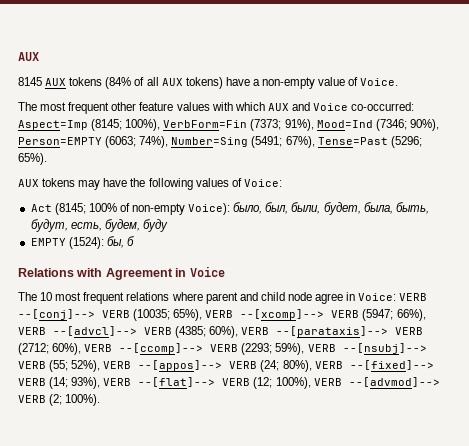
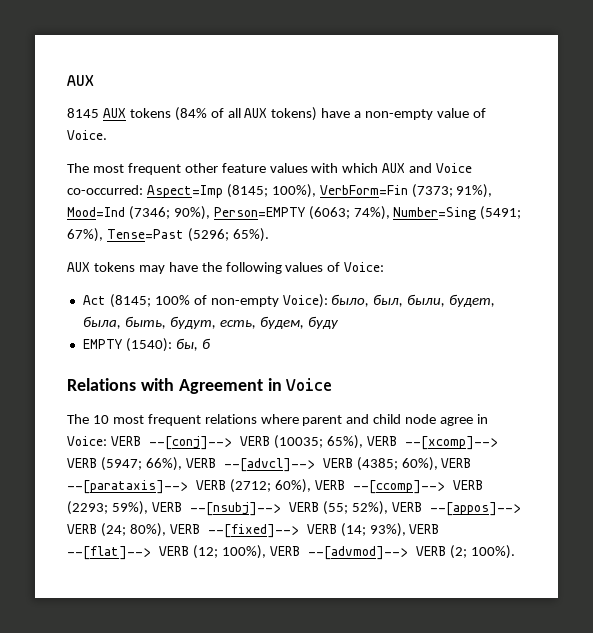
- EMPTY (1524): бы, б
+ EMPTY (1540): бы, б

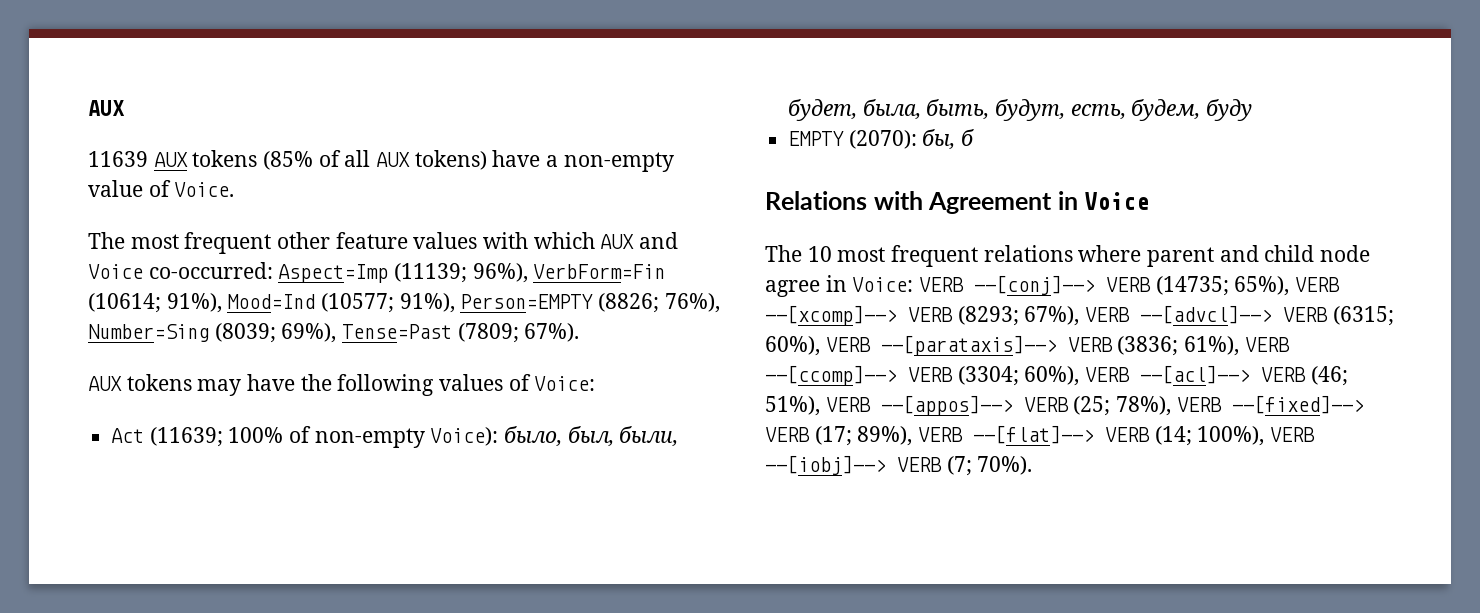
- 8145 AUX tokens (84% of all AUX tokens) have a non-empty value of Voice.
+ 11639 AUX tokens (85% of all AUX tokens) have a non-empty value of Voice.
- The most frequent other feature values with which AUX and Voice co-occurred: Aspect=Imp (8145; 100%), VerbForm=Fin (7373; 91%), Mood=Ind (7346; 90%), Person=EMPTY (6063; 74%), Number=Sing (5491; 67%), Tense=Past (5296; 65%).
+ The most frequent other feature values with which AUX and Voice co-occurred: Aspect=Imp (11139; 96%), VerbForm=Fin (10614; 91%), Mood=Ind (10577; 91%), Person=EMPTY (8826; 76%), Number=Sing (8039; 69%), Tense=Past (7809; 67%).
- Act (8145; 100% of non-empty Voice): было, был, были, будет, была, быть, будут, есть, будем, буду
+ Act (11639; 100% of non-empty Voice): было, был, были, будет, была, быть, будут, есть, будем, буду
- EMPTY (1540): бы, б
+ EMPTY (2070): бы, б
- The 10 most frequent relations where parent and child node agree in Voice: VERB --[conj]--> VERB (10035; 65%), VERB --[xcomp]--> VERB (5947; 66%), VERB --[advcl]--> VERB (4385; 60%), VERB --[parataxis]--> VERB (2712; 60%), VERB --[ccomp]--> VERB (2293; 59%), VERB --[nsubj]--> VERB (55; 52%), VERB --[appos]--> VERB (24; 80%), VERB --[fixed]--> VERB (14; 93%), VERB --[flat]--> VERB (12; 100%), VERB --[advmod]--> VERB (2; 100%).
+ The 10 most frequent relations where parent and child node agree in Voice: VERB --[conj]--> VERB (14735; 65%), VERB --[xcomp]--> VERB (8293; 67%), VERB --[advcl]--> VERB (6315; 60%), VERB --[parataxis]--> VERB (3836; 61%), VERB --[ccomp]--> VERB (3304; 60%), VERB --[acl]--> VERB (46; 51%), VERB --[appos]--> VERB (25; 78%), VERB --[fixed]--> VERB (17; 89%), VERB --[flat]--> VERB (14; 100%), VERB --[iobj]--> VERB (7; 70%).

